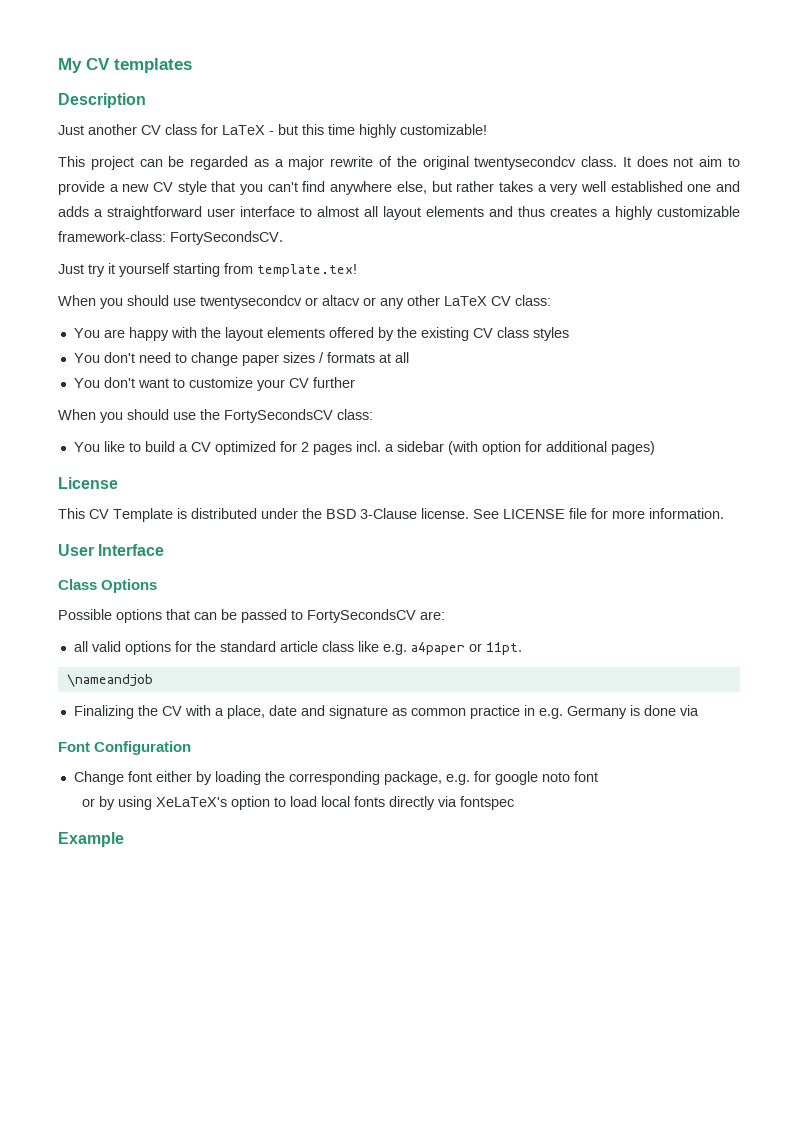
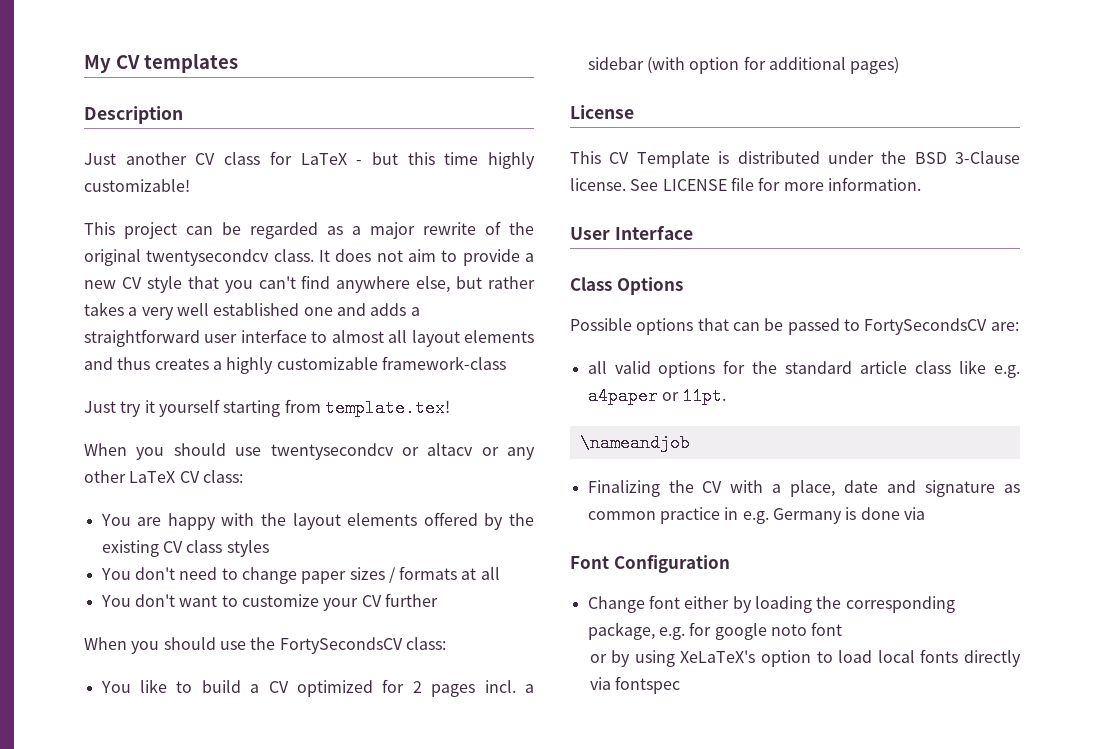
- It does not aim to provide a new CV style that you can't find anywhere else, but rather takes a very well established one and adds a straightforward user interface to almost all layout elements and thus creates a highly customizable framework-class: FortySecondsCV.
+ It does not aim to provide a new CV style that you can't find anywhere else, but rather takes a very well established one and adds a straightforward user interface to almost all layout elements and thus creates a highly customizable framework-class
- Example

